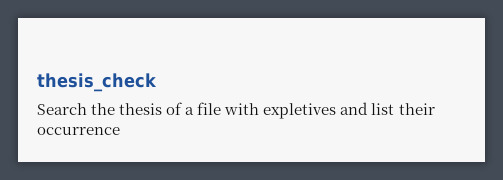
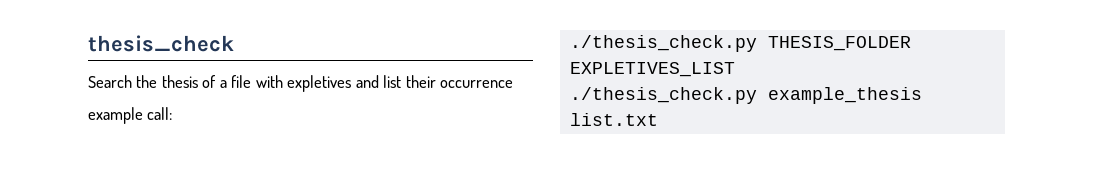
+ example call:
+ ./thesis_check.py THESIS_FOLDER EXPLETIVES_LIST
+ ./thesis_check.py example_thesis list.txt

